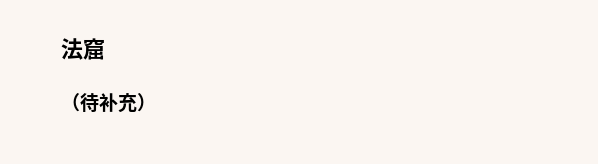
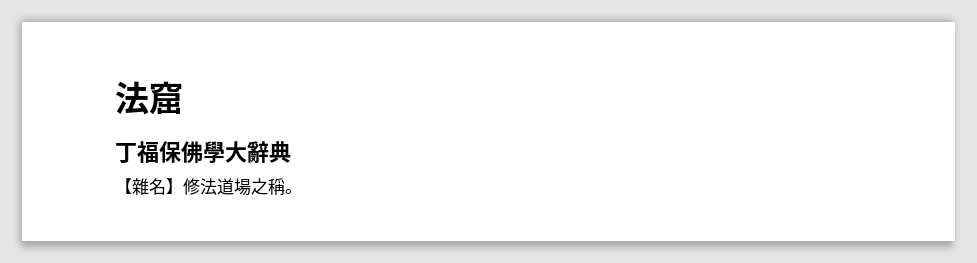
- （待补充）
+ 丁福保佛學大辭典
+ 【雜名】修法道場之稱。

